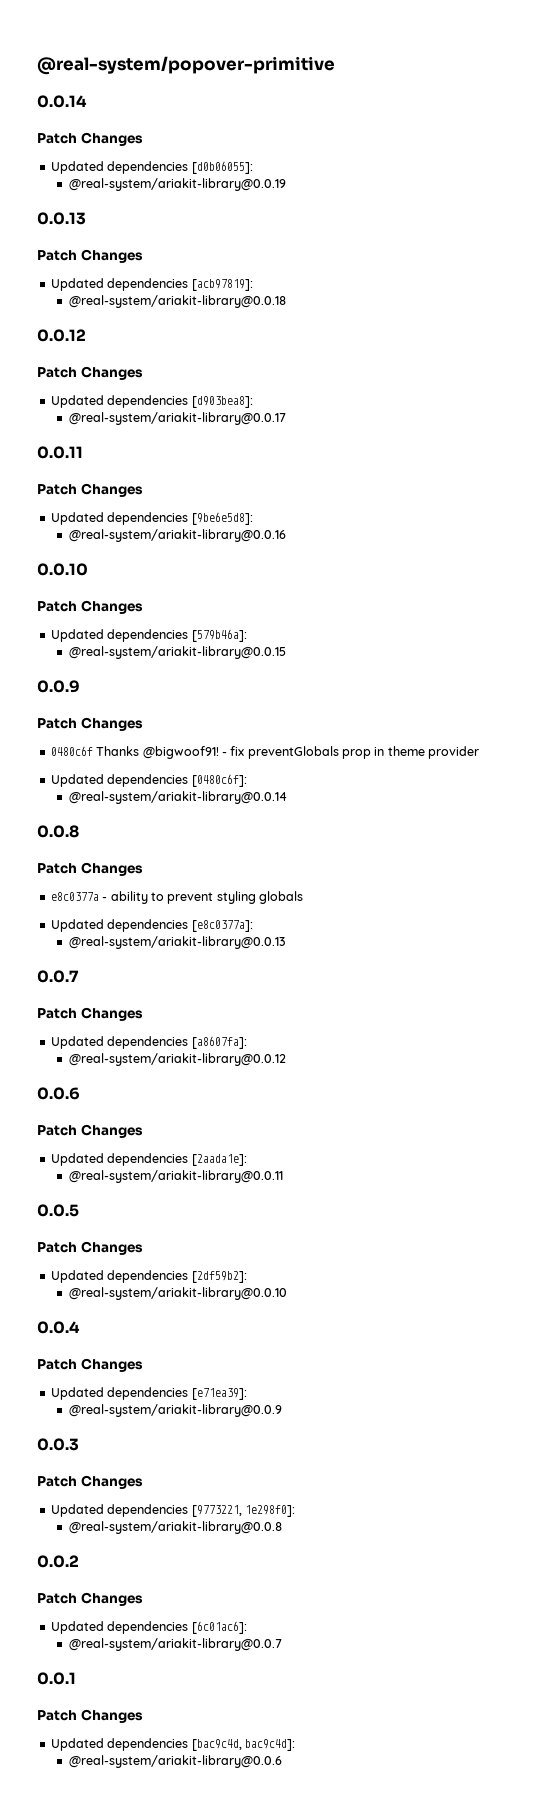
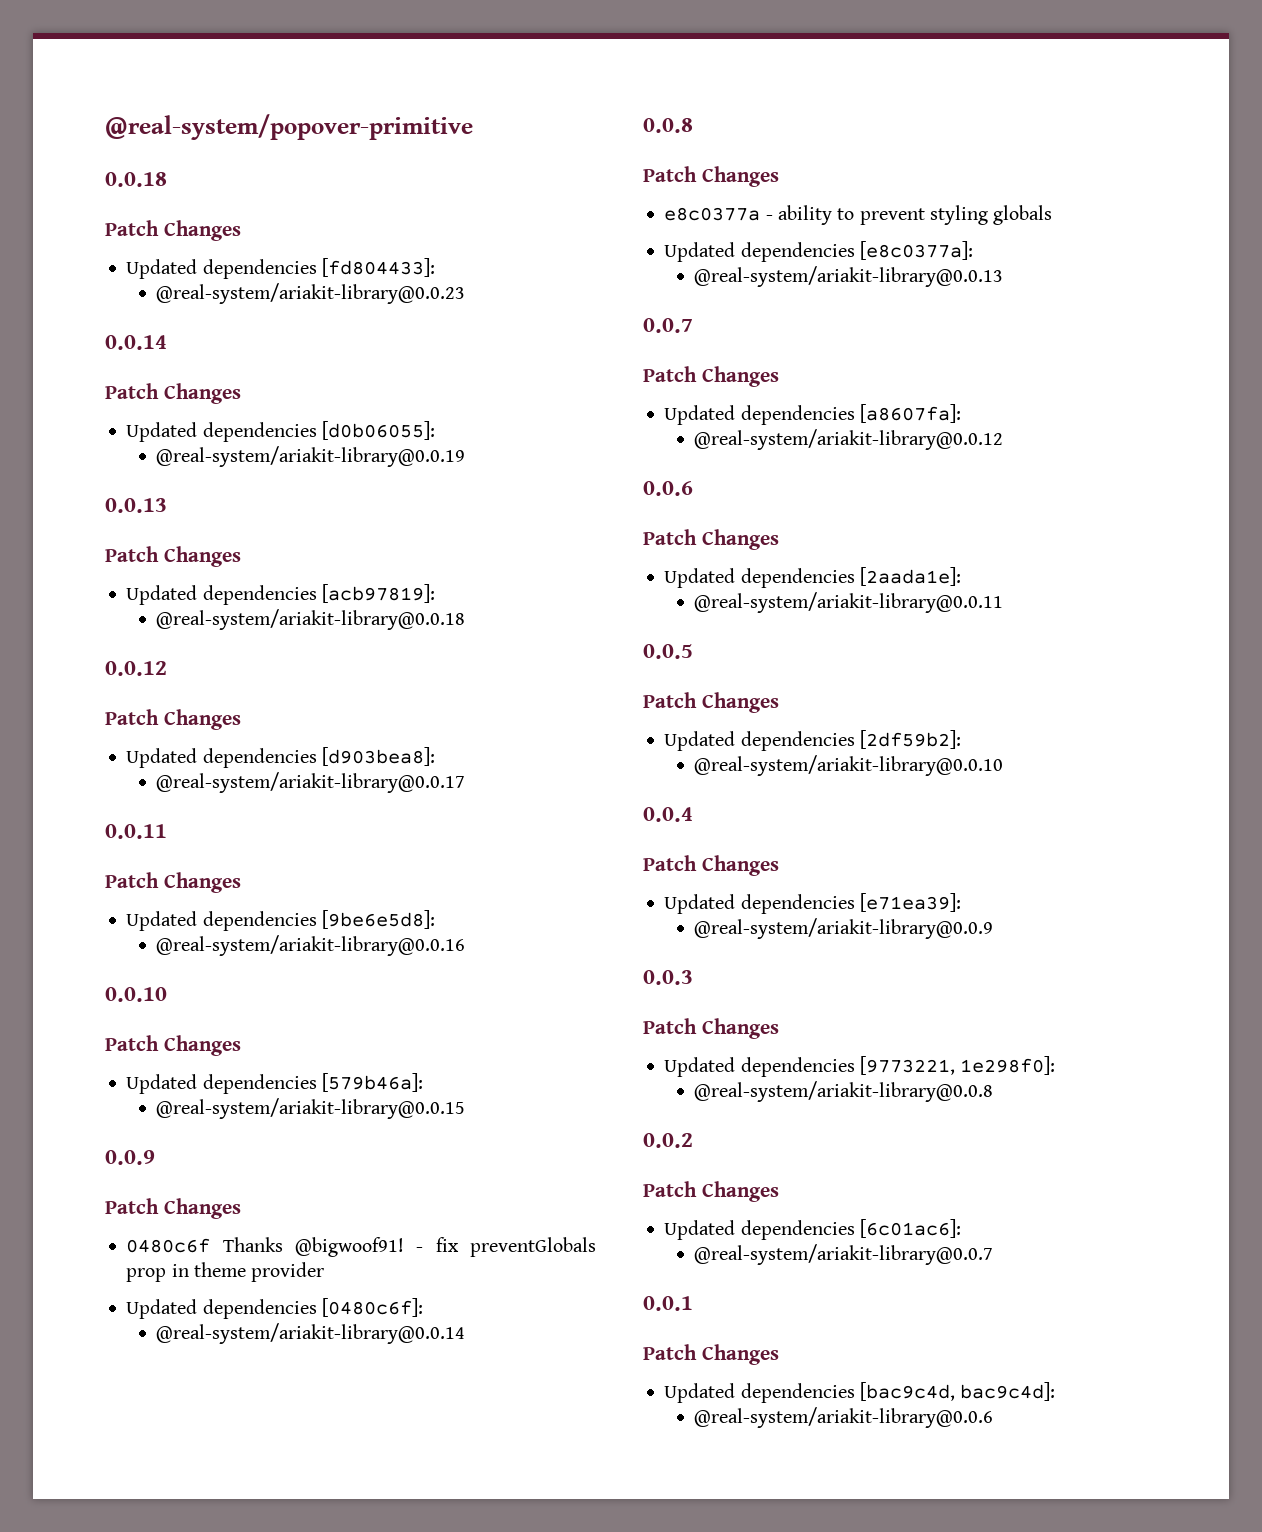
+ 0.0.18
+ Patch Changes
+ Updated dependencies [fd804433]:
+ @real-system/ariakit-library@0.0.23

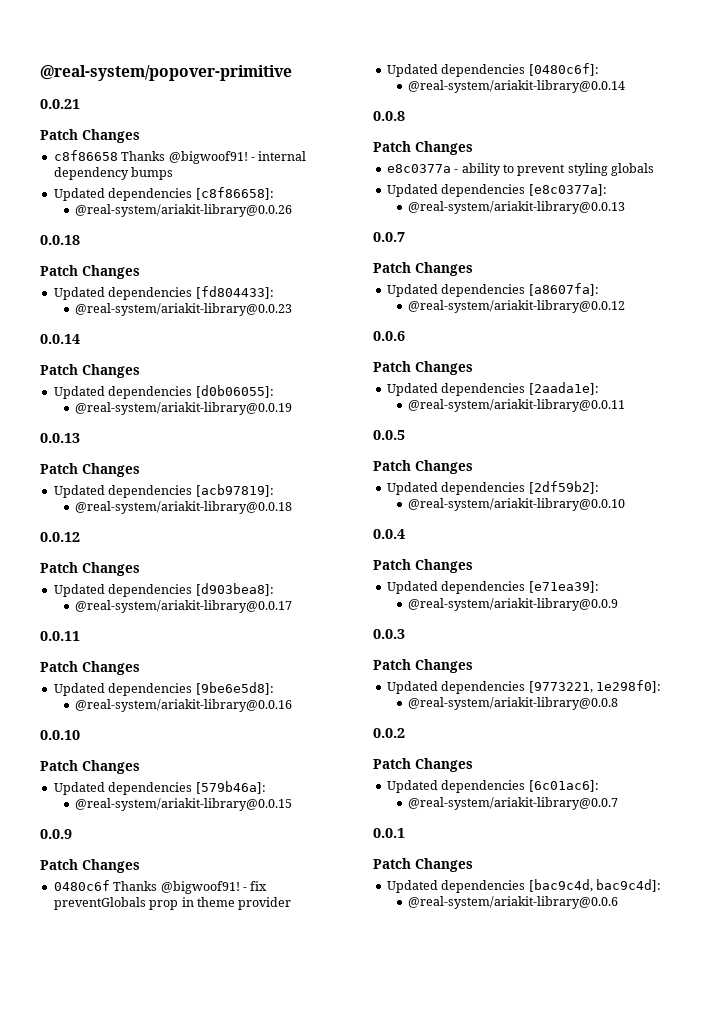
+ 0.0.21
+ Patch Changes
+ c8f86658 Thanks @bigwoof91! - internal dependency bumps
+ Updated dependencies [c8f86658]:
+ @real-system/ariakit-library@0.0.26

